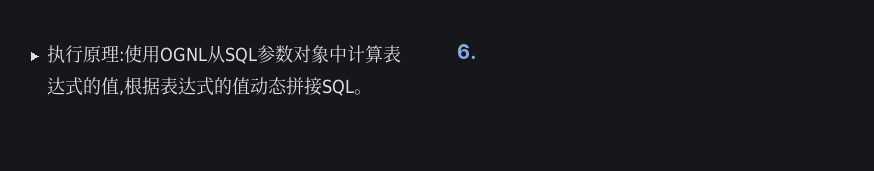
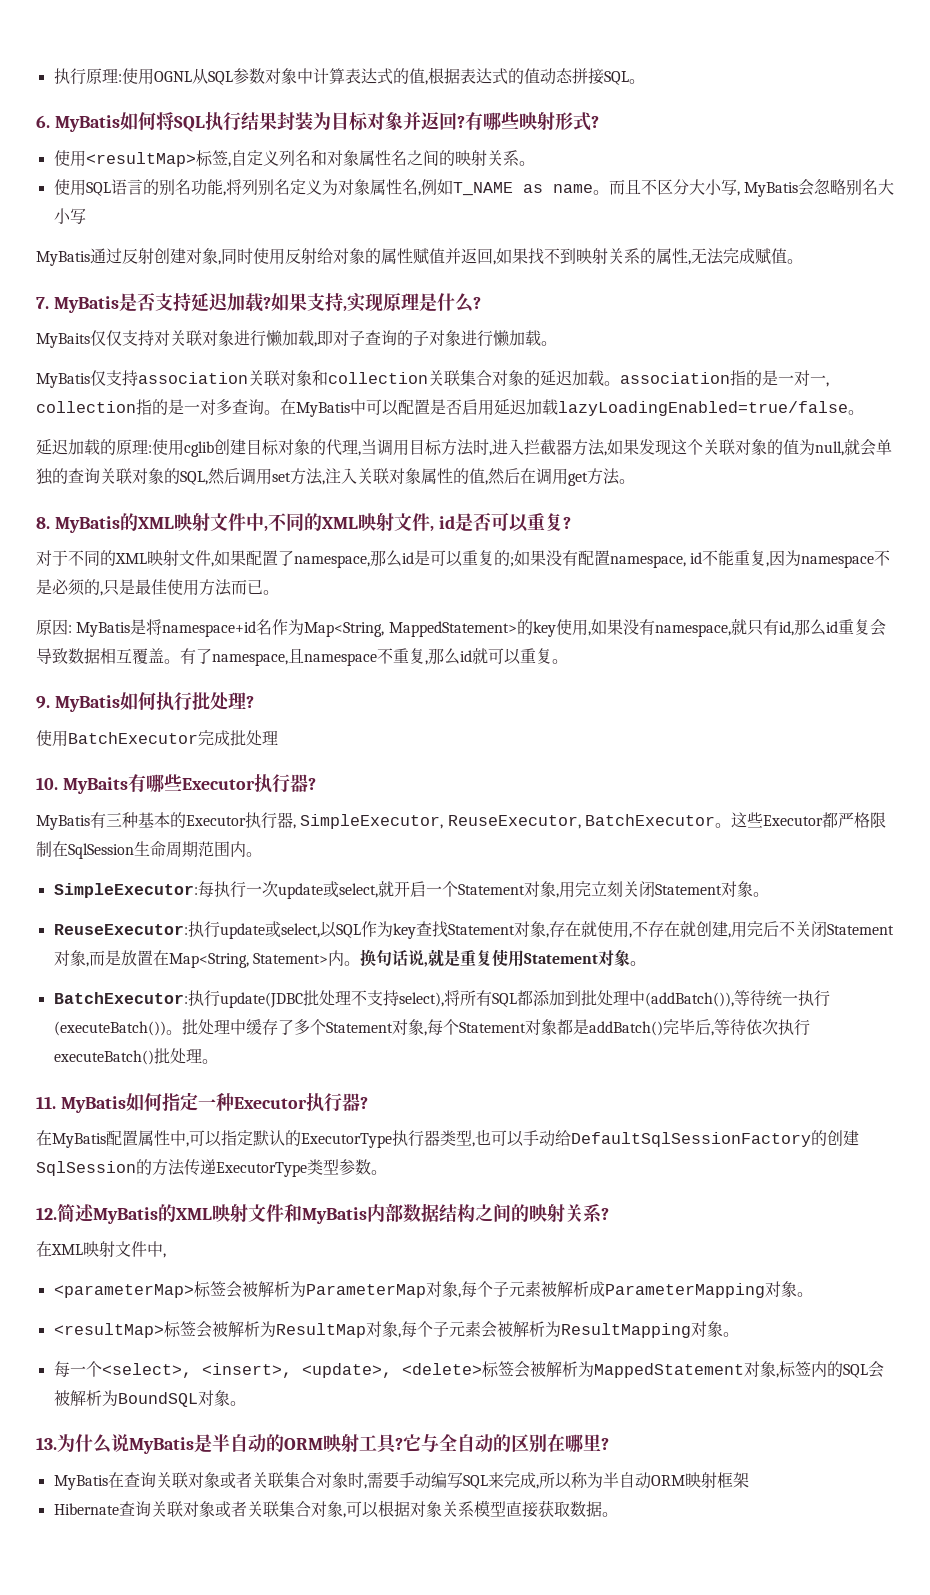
- 6.
+ 6. MyBatis如何将SQL执行结果封装为目标对象并返回?有哪些映射形式?
+ 使用<resultMap>标签,自定义列名和对象属性名之间的映射关系。
+ 使用SQL语言的别名功能,将列别名定义为对象属性名,例如T_NAME as name。而且不区分大小写, MyBatis会忽略别名大小写
+ MyBatis通过反射创建对象,同时使用反射给对象的属性赋值并返回,如果找不到映射关系的属性,无法完成赋值。
+ 7. MyBatis是否支持延迟加载?如果支持,实现原理是什么?
+ MyBaits仅仅支持对关联对象进行懒加载,即对子查询的子对象进行懒加载。
+ MyBatis仅支持association关联对象和collection关联集合对象的延迟加载。association指的是一对一, collection指的是一对多查询。在MyBatis中可以配置是否启用延迟加载lazyLoadingEnabled=true/false。
+ 延迟加载的原理:使用cglib创建目标对象的代理,当调用目标方法时,进入拦截器方法,如果发现这个关联对象的值为null,就会单独的查询关联对象的SQL,然后调用set方法,注入关联对象属性的值,然后在调用get方法。
+ 8. MyBatis的XML映射文件中,不同的XML映射文件, id是否可以重复?
+ 对于不同的XML映射文件,如果配置了namespace,那么id是可以重复的;如果没有配置namespace, id不能重复,因为namespace不是必须的,只是最佳使用方法而已。
+ 原因: MyBatis是将namespace+id名作为Map<String, MappedStatement>的key使用,如果没有namespace,就只有id,那么id重复会导致数据相互覆盖。有了namespace,且namespace不重复,那么id就可以重复。
+ 9. MyBatis如何执行批处理?
+ 使用BatchExecutor完成批处理
+ 10. MyBaits有哪些Executor执行器?
+ MyBatis有三种基本的Executor执行器, SimpleExecutor, ReuseExecutor, BatchExecutor。这些Executor都严格限制在SqlSession生命周期范围内。
+ SimpleExecutor:每执行一次update或select,就开启一个Statement对象,用完立刻关闭Statement对象。
+ ReuseExecutor:执行update或select,以SQL作为key查找Statement对象,存在就使用,不存在就创建,用完后不关闭Statement对象,而是放置在Map<String, Statement>内。换句话说,就是重复使用Statement对象。
+ BatchExecutor:执行update(JDBC批处理不支持select),将所有SQL都添加到批处理中(addBatch()),等待统一执行(executeBatch())。批处理中缓存了多个Statement对象,每个Statement对象都是addBatch()完毕后,等待依次执行executeBatch()批处理。
+ 11. MyBatis如何指定一种Executor执行器?
+ 在MyBatis配置属性中,可以指定默认的ExecutorType执行器类型,也可以手动给DefaultSqlSessionFactory的创建SqlSession的方法传递ExecutorType类型参数。
+ 12.简述MyBatis的XML映射文件和MyBatis内部数据结构之间的映射关系?
+ 在XML映射文件中,
+ <parameterMap>标签会被解析为ParameterMap对象,每个子元素被解析成ParameterMapping对象。
+ <resultMap>标签会被解析为ResultMap对象,每个子元素会被解析为ResultMapping对象。
+ 每一个<select>, <insert>, <update>, <delete>标签会被解析为MappedStatement对象,标签内的SQL会被解析为BoundSQL对象。
+ 13.为什么说MyBatis是半自动的ORM映射工具?它与全自动的区别在哪里?
+ MyBatis在查询关联对象或者关联集合对象时,需要手动编写SQL来完成,所以称为半自动ORM映射框架
+ Hibernate查询关联对象或者关联集合对象,可以根据对象关系模型直接获取数据。

